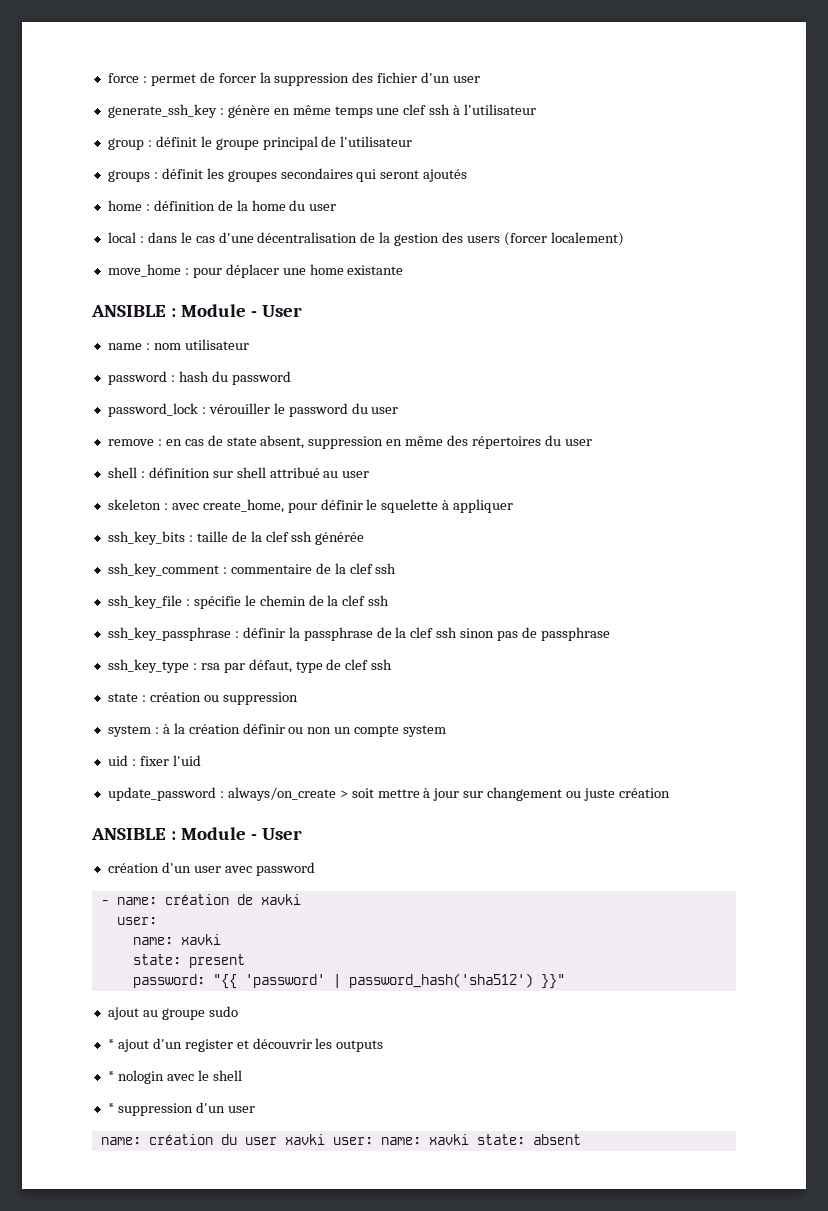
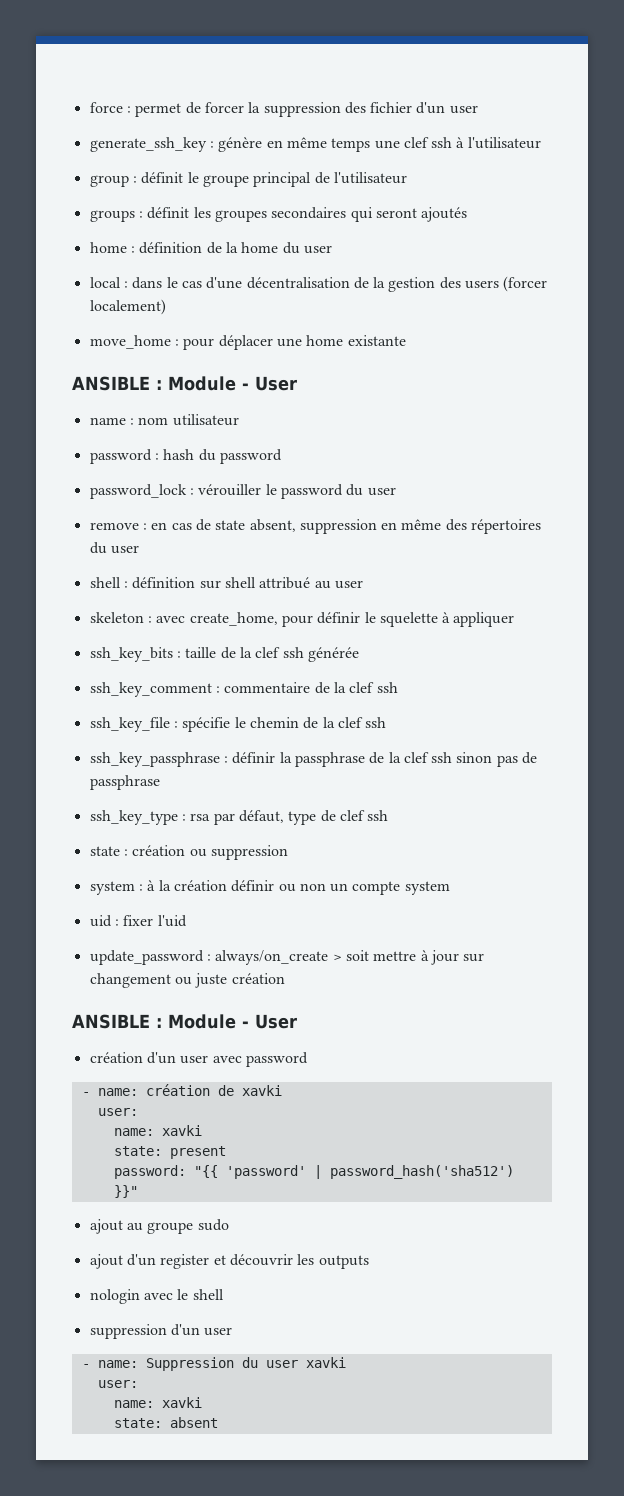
- * ajout d'un register et découvrir les outputs
+ ajout d'un register et découvrir les outputs
- * nologin avec le shell
+ nologin avec le shell
- * suppression d'un user
+ suppression d'un user
- name: création du user xavki user: name: xavki state: absent
+ - name: Suppression du user xavki
+ user:
+ name: xavki
+ state: absent

